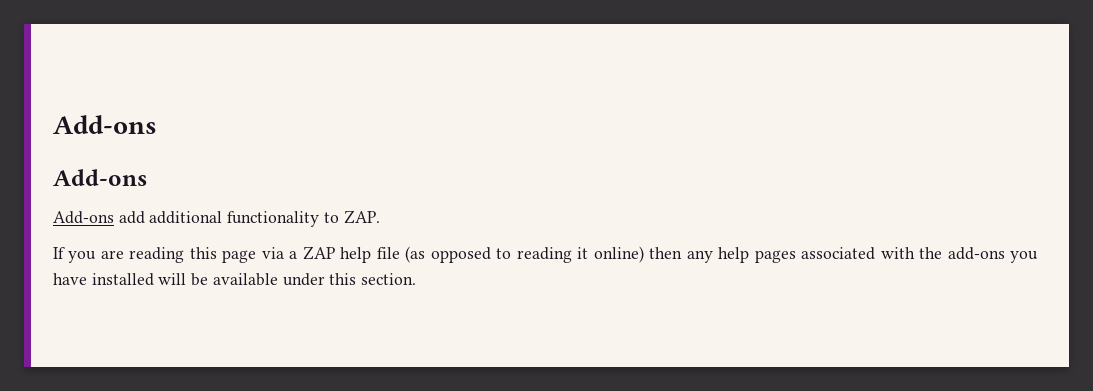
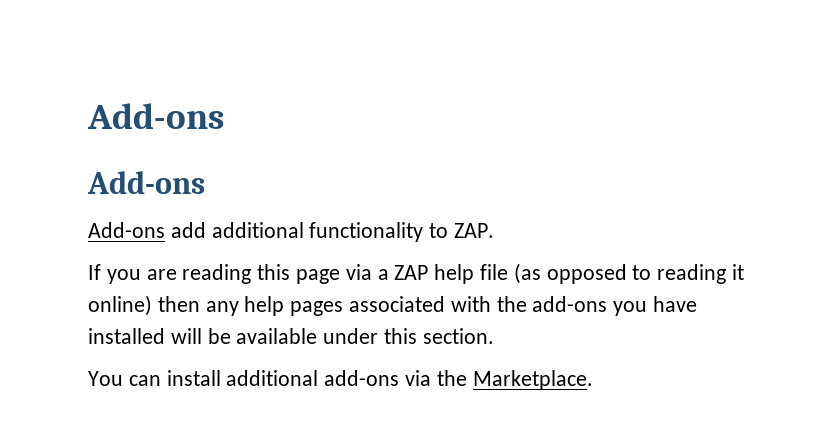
+ You can install additional add-ons via the Marketplace.

